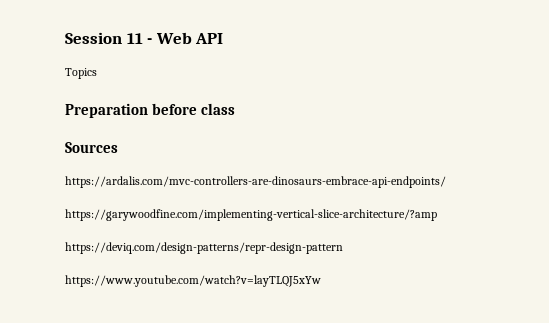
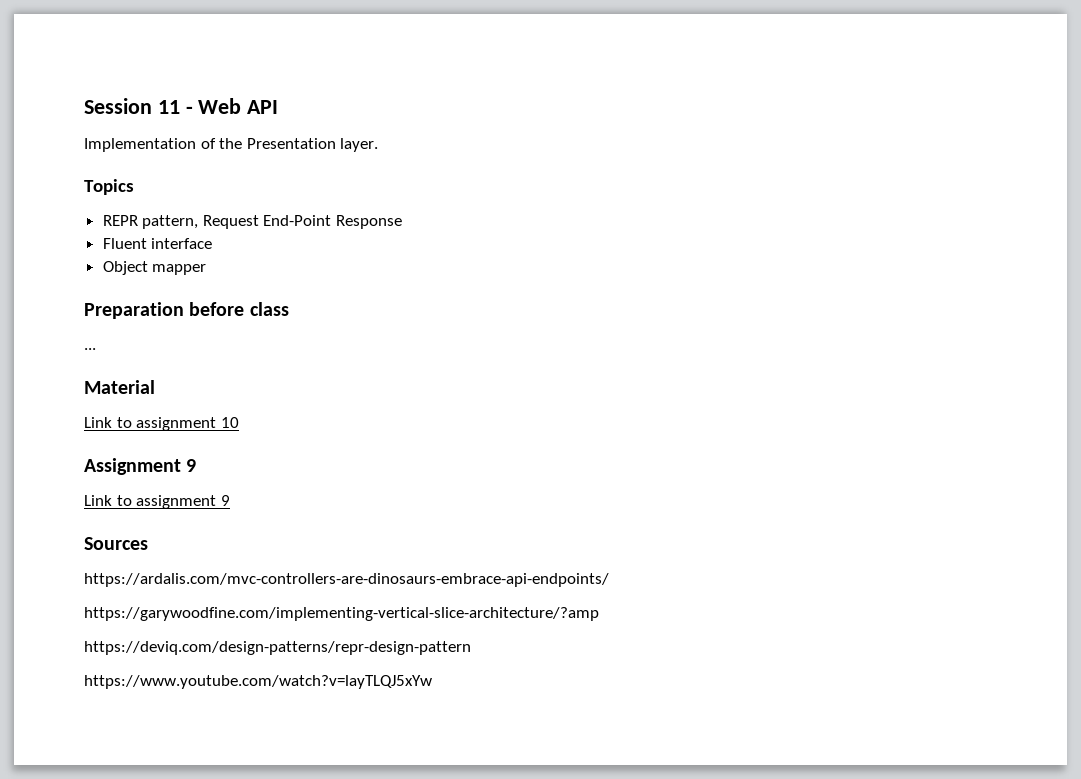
+ Implementation of the Presentation layer.
  Topics
+ REPR pattern, Request End-Point Response
+ Fluent interface
+ Object mapper
  Preparation before class
+ ...
+ Material
+ Link to assignment 10
+ Assignment 9
+ Link to assignment 9

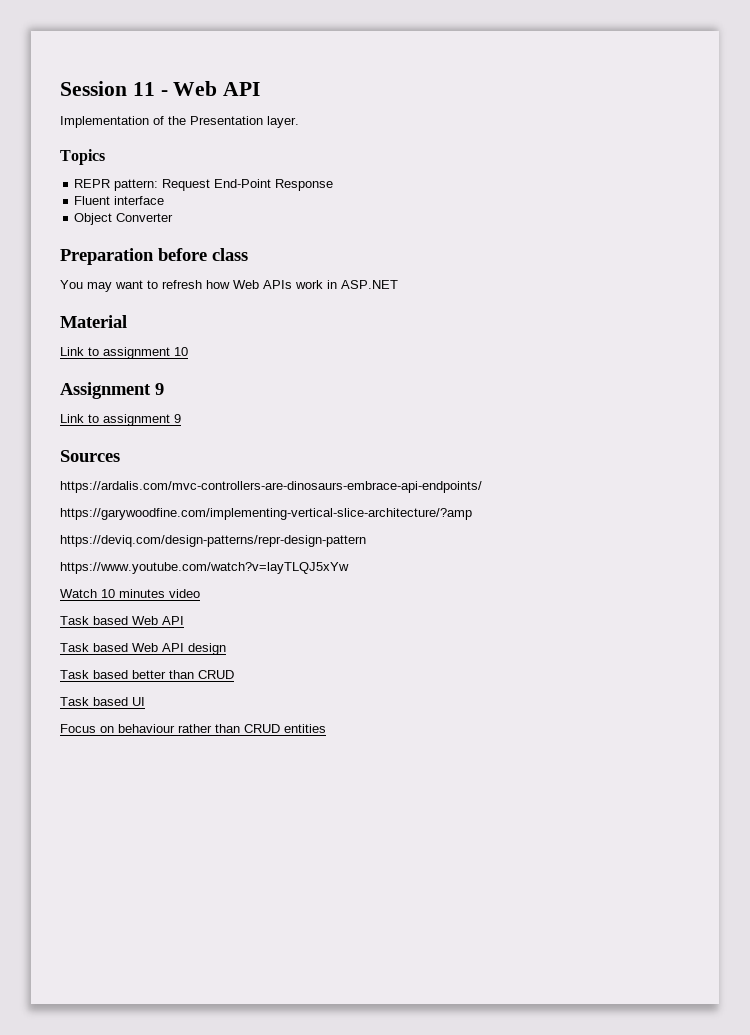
- REPR pattern, Request End-Point Response
+ REPR pattern: Request End-Point Response
- Object mapper
+ Object Converter
- ...
+ You may want to refresh how Web APIs work in ASP.NET
+ Watch 10 minutes video
+ Task based Web API
+ Task based Web API design
+ Task based better than CRUD
+ Task based UI
+ Focus on behaviour rather than CRUD entities

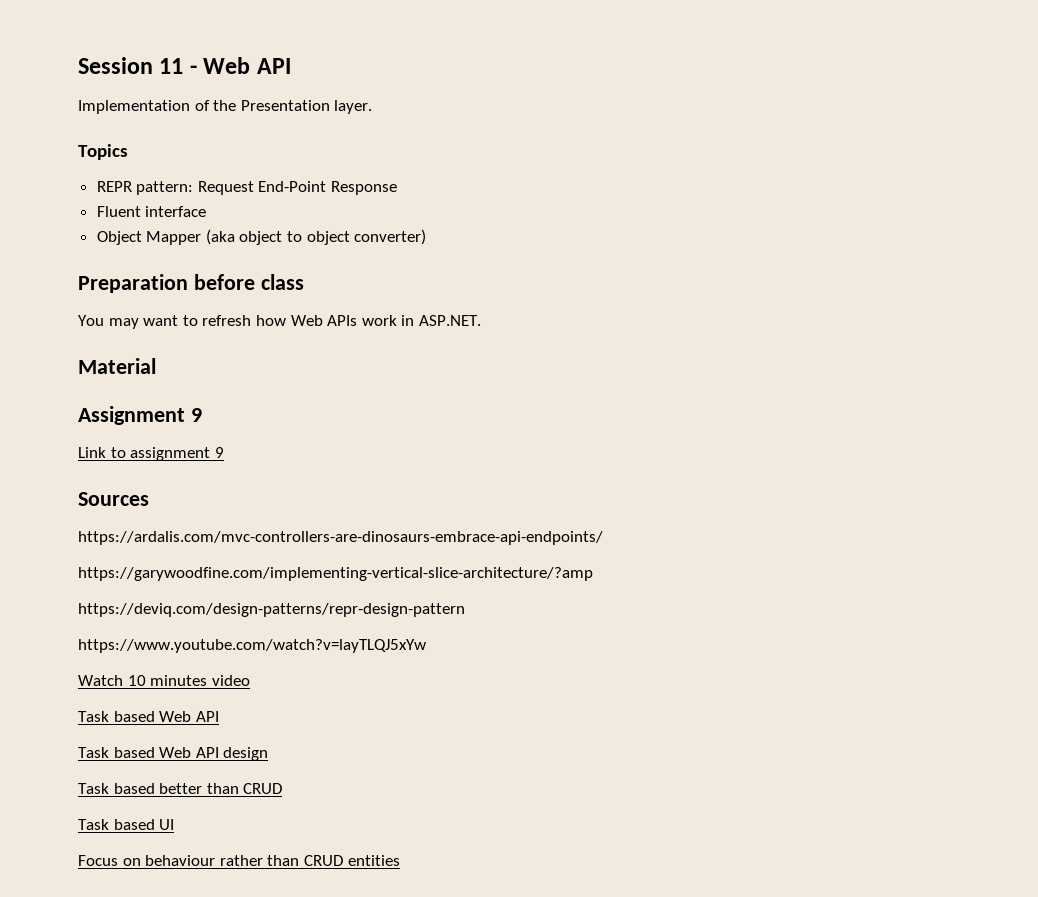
- Object Converter
+ Object Mapper (aka object to object converter)
- You may want to refresh how Web APIs work in ASP.NET
+ You may want to refresh how Web APIs work in ASP.NET.
- Link to assignment 10

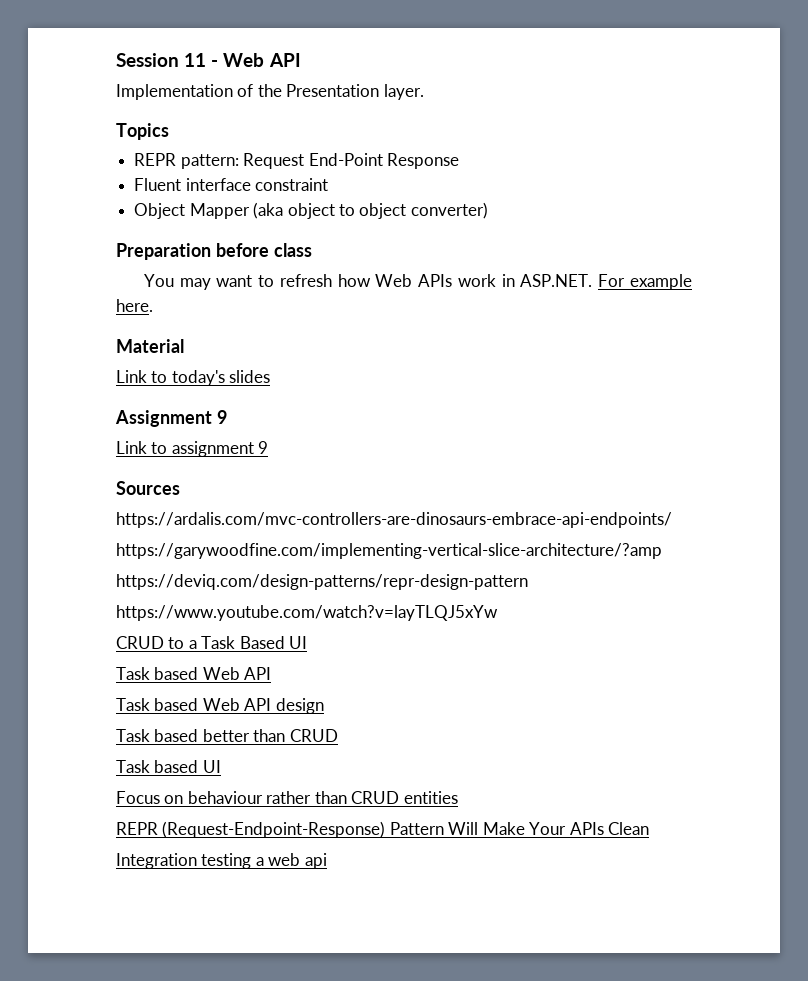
- Fluent interface
+ Fluent interface constraint
- You may want to refresh how Web APIs work in ASP.NET.
+ You may want to refresh how Web APIs work in ASP.NET. For example here.
  Material
+ Link to today's slides
- Watch 10 minutes video
+ CRUD to a Task Based UI
+ REPR (Request-Endpoint-Response) Pattern Will Make Your APIs Clean
+ Integration testing a web api

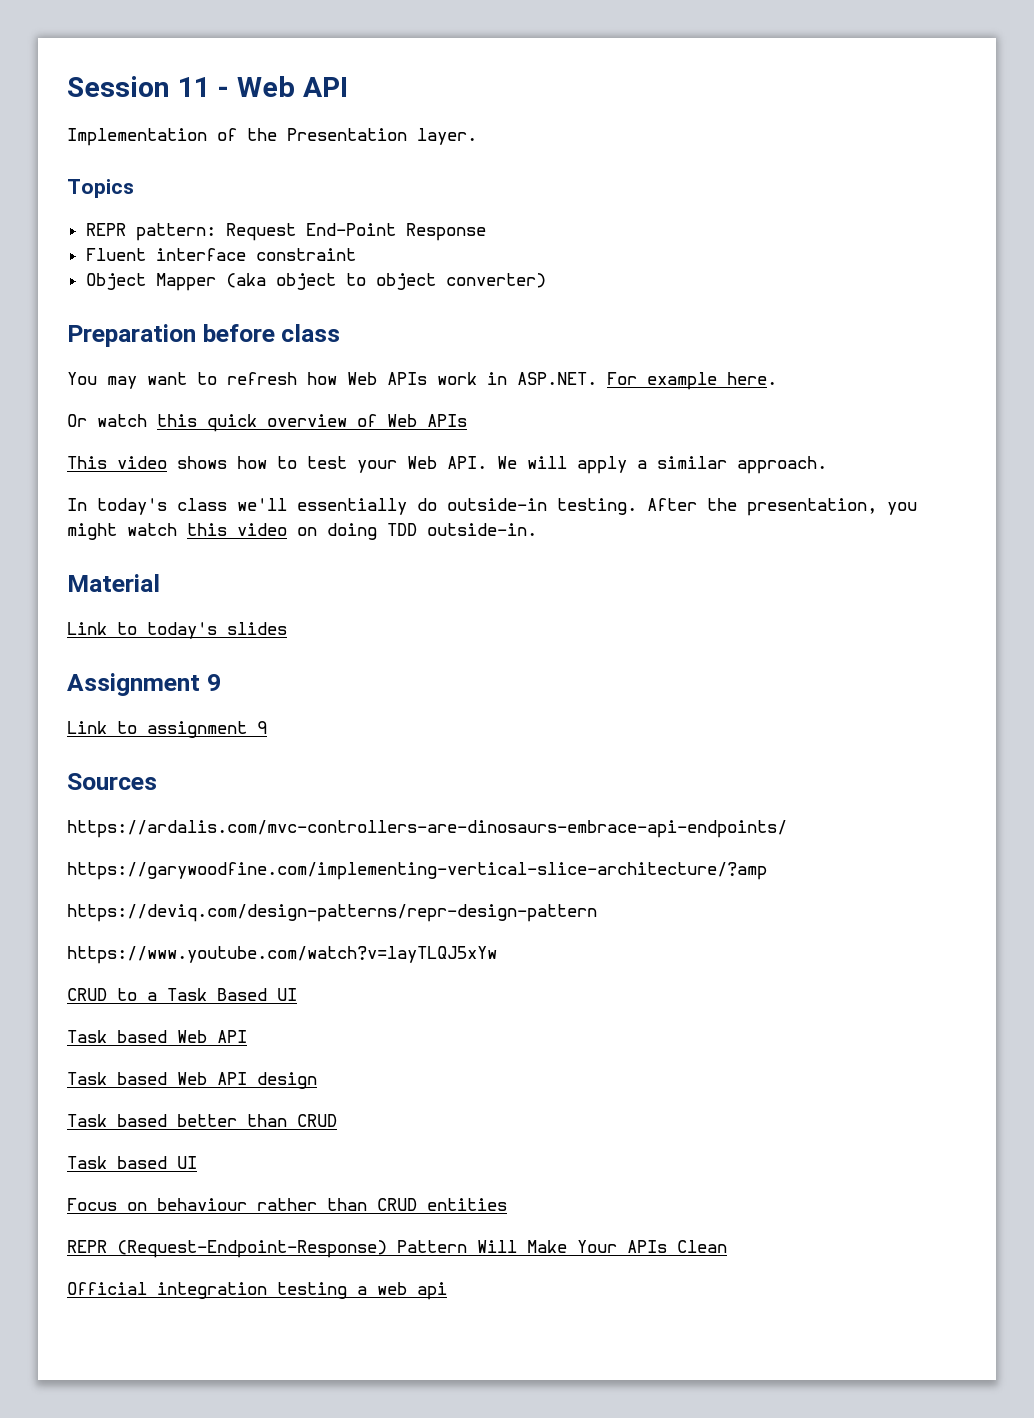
+ Or watch this quick overview of Web APIs
+ This video shows how to test your Web API. We will apply a similar approach.
+ In today's class we'll essentially do outside-in testing. After the presentation, you might watch this video on doing TDD outside-in.
- Integration testing a web api
+ Official integration testing a web api

